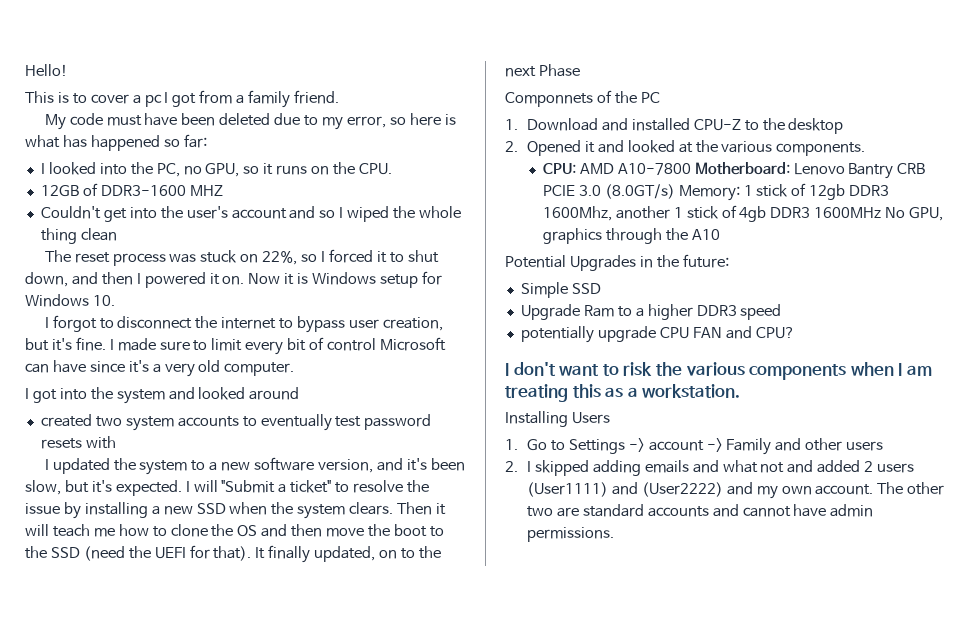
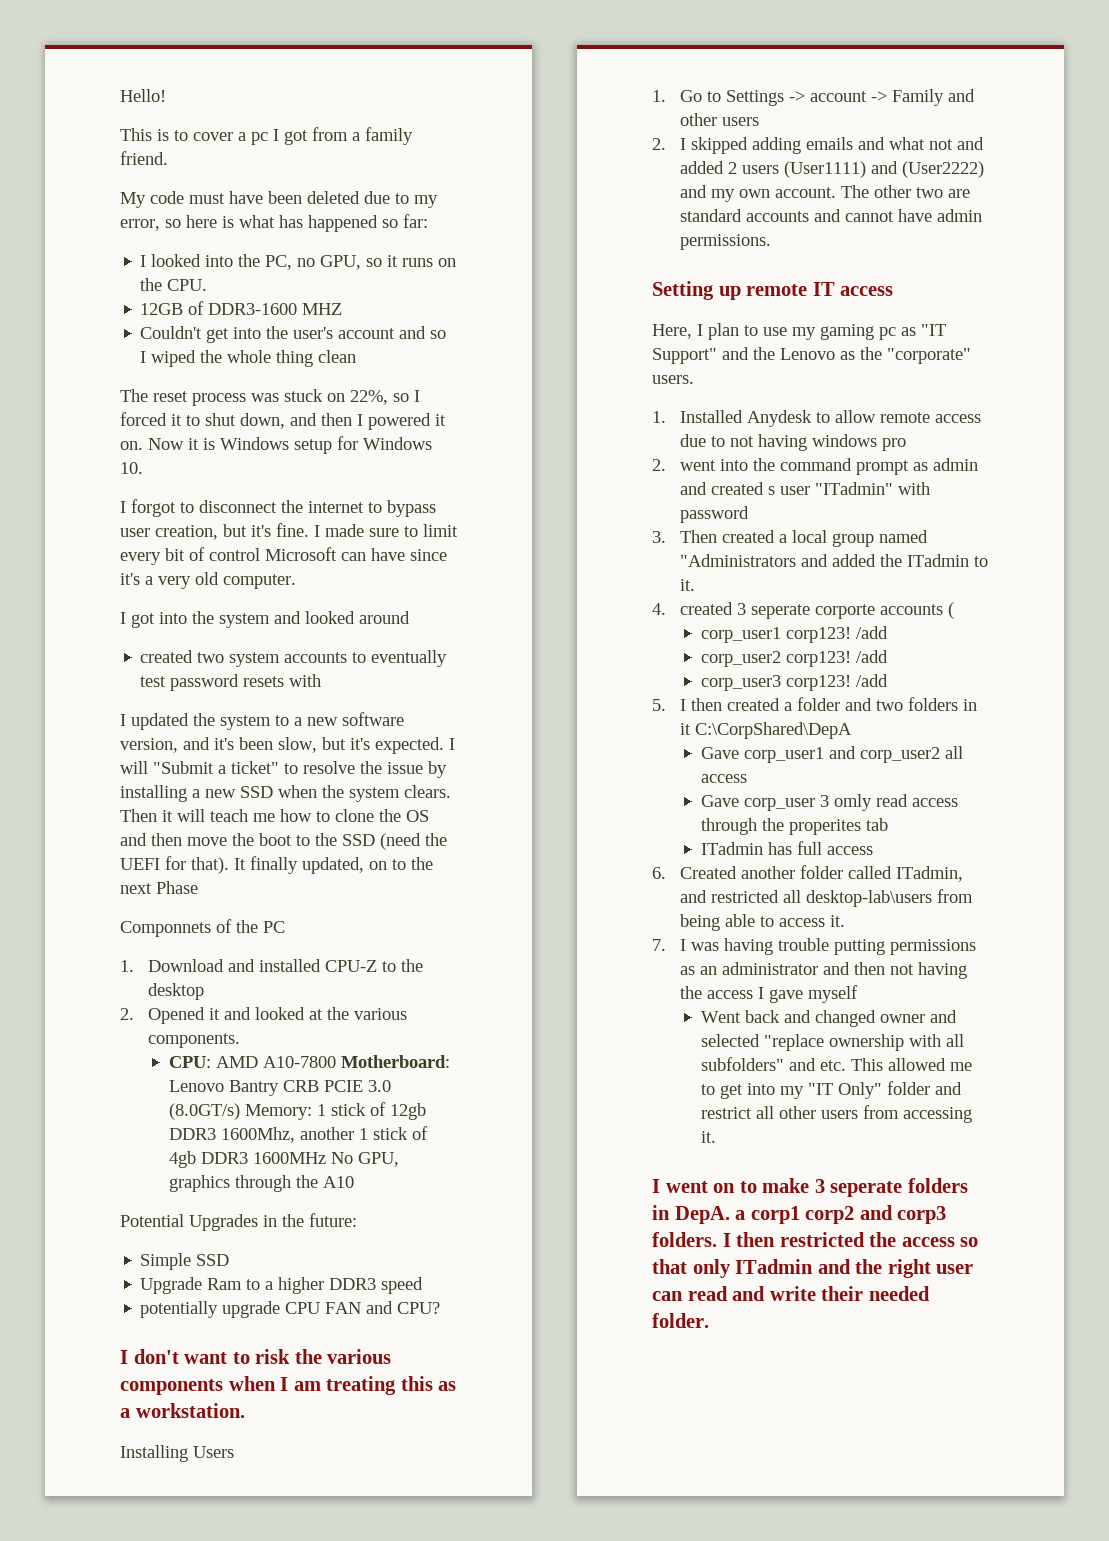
+ Setting up remote IT access
+ Here, I plan to use my gaming pc as "IT Support" and the Lenovo as the "corporate" users.
+ 1. Installed Anydesk to allow remote access due to not having windows pro
+ 2. went into the command prompt as admin and created s user "ITadmin" with password
+ 3. Then created a local group named "Administrators and added the ITadmin to it.
+ 4. created 3 seperate corporte accounts (
+ corp_user1 corp123! /add
+ corp_user2 corp123! /add
+ corp_user3 corp123! /add
+ 5. I then created a folder and two folders in it C:\CorpShared\DepA
+ Gave corp_user1 and corp_user2 all access
+ Gave corp_user 3 omly read access through the properites tab
+ ITadmin has full access
+ 6. Created another folder called ITadmin, and restricted all desktop-lab\users from being able to access it.
+ 7. I was having trouble putting permissions as an administrator and then not having the access I gave myself
+ Went back and changed owner and selected "replace ownership with all subfolders" and etc. This allowed me to get into my "IT Only" folder and restrict all other users from accessing it.
+ I went on to make 3 seperate folders in DepA. a corp1 corp2 and corp3 folders. I then restricted the access so that only ITadmin and the right user can read and write their needed folder.

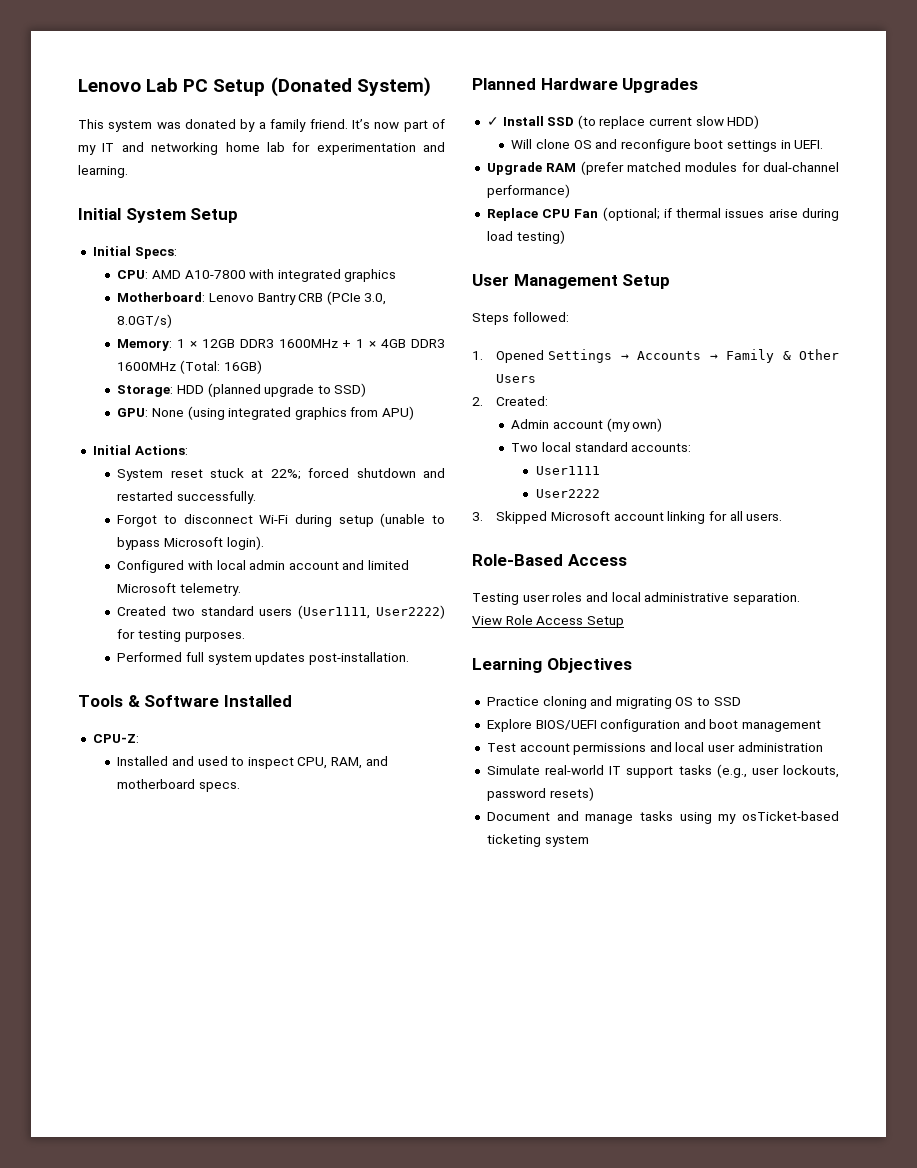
- Hello!
- This is to cover a pc I got from a family friend.
- My code must have been deleted due to my error, so here is what has happened so far:
- I looked into the PC, no GPU, so it runs on the CPU.
- 12GB of DDR3-1600 MHZ
- Couldn't get into the user's account and so I wiped the whole thing clean
- The reset process was stuck on 22%, so I forced it to shut down, and then I powered it on. Now it is Windows setup for Windows 10.
- I forgot to disconnect the internet to bypass user creation, but it's fine. I made sure to limit every bit of control Microsoft can have since it's a very old computer.
- I got into the system and looked around
- created two system accounts to eventually test password resets with
- I updated the system to a new software version, and it's been slow, but it's expected. I will "Submit a ticket" to resolve the issue by installing a new SSD when the system clears. Then it will teach me how to clone the OS and then move the boot to the SSD (need the UEFI for that). It finally updated, on to the next Phase
- Componnets of the PC
- 1. Download and installed CPU-Z to the desktop
- 2. Opened it and looked at the various components.
+ Lenovo Lab PC Setup (Donated System)
+ This system was donated by a family friend. It’s now part of my IT and networking home lab for experimentation and learning.
+ Initial System Setup
+ Initial Specs:
- CPU: AMD A10-7800 Motherboard: Lenovo Bantry CRB PCIE 3.0 (8.0GT/s) Memory: 1 stick of 12gb DDR3 1600Mhz, another 1 stick of 4gb DDR3 1600MHz No GPU, graphics through the A10
- Potential Upgrades in the future:
- Simple SSD
- Upgrade Ram to a higher DDR3 speed
- potentially upgrade CPU FAN and CPU?
- I don't want to risk the various components when I am treating this as a workstation.
- Installing Users
- 1. Go to Settings -> account -> Family and other users
- 2. I skipped adding emails and what not and added 2 users (User1111) and (User2222) and my own account. The other two are standard accounts and cannot have admin permissions.
- Setting up remote IT access
- Here, I plan to use my gaming pc as "IT Support" and the Lenovo as the "corporate" users.
- 1. Installed Anydesk to allow remote access due to not having windows pro
- 2. went into the command prompt as admin and created s user "ITadmin" with password
- 3. Then created a local group named "Administrators and added the ITadmin to it.
- 4. created 3 seperate corporte accounts (
- corp_user1 corp123! /add
- corp_user2 corp123! /add
- corp_user3 corp123! /add
- 5. I then created a folder and two folders in it C:\CorpShared\DepA
- Gave corp_user1 and corp_user2 all access
- Gave corp_user 3 omly read access through the properites tab
- ITadmin has full access
- 6. Created another folder called ITadmin, and restricted all desktop-lab\users from being able to access it.
- 7. I was having trouble putting permissions as an administrator and then not having the access I gave myself
- Went back and changed owner and selected "replace ownership with all subfolders" and etc. This allowed me to get into my "IT Only" folder and restrict all other users from accessing it.
- I went on to make 3 seperate folders in DepA. a corp1 corp2 and corp3 folders. I then restricted the access so that only ITadmin and the right user can read and write their needed folder.
+ CPU: AMD A10-7800 with integrated graphics
+ Motherboard: Lenovo Bantry CRB (PCIe 3.0, 8.0GT/s)
+ Memory: 1 × 12GB DDR3 1600MHz + 1 × 4GB DDR3 1600MHz (Total: 16GB)
+ Storage: HDD (planned upgrade to SSD)
+ GPU: None (using integrated graphics from APU)
+ Initial Actions:
+ System reset stuck at 22%; forced shutdown and restarted successfully.
+ Forgot to disconnect Wi-Fi during setup (unable to bypass Microsoft login).
+ Configured with local admin account and limited Microsoft telemetry.
+ Created two standard users (User1111, User2222) for testing purposes.
+ Performed full system updates post-installation.
+ Tools & Software Installed
+ CPU-Z:
+ Installed and used to inspect CPU, RAM, and motherboard specs.
+ Planned Hardware Upgrades
+ ✓ Install SSD (to replace current slow HDD)
+ Will clone OS and reconfigure boot settings in UEFI.
+ Upgrade RAM (prefer matched modules for dual-channel performance)
+ Replace CPU Fan (optional; if thermal issues arise during load testing)
+ User Management Setup
+ Steps followed:
+ 1. Opened Settings → Accounts → Family & Other Users
+ 2. Created:
+ Admin account (my own)
+ Two local standard accounts:
+ User1111
+ User2222
+ 3. Skipped Microsoft account linking for all users.
+ Role-Based Access
+ Testing user roles and local administrative separation.
+ View Role Access Setup
+ Learning Objectives
+ Practice cloning and migrating OS to SSD
+ Explore BIOS/UEFI configuration and boot management
+ Test account permissions and local user administration
+ Simulate real-world IT support tasks (e.g., user lockouts, password resets)
+ Document and manage tasks using my osTicket-based ticketing system

